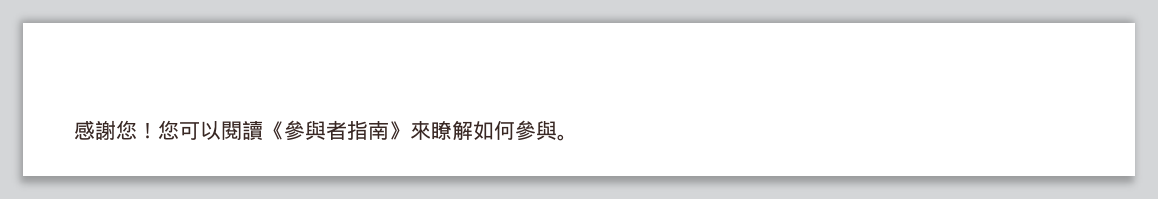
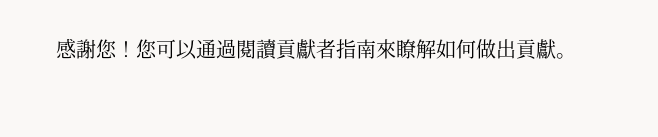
- 您可以閱讀《參與者指南》來瞭解如何參與。
+ 您可以通過閱讀貢獻者指南來瞭解如何做出貢獻。

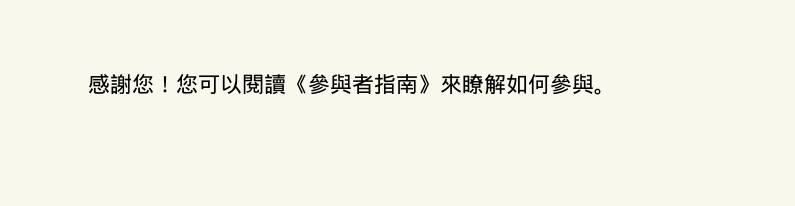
- 您可以通過閱讀貢獻者指南來瞭解如何做出貢獻。
+ 您可以閱讀《參與者指南》來瞭解如何參與。

